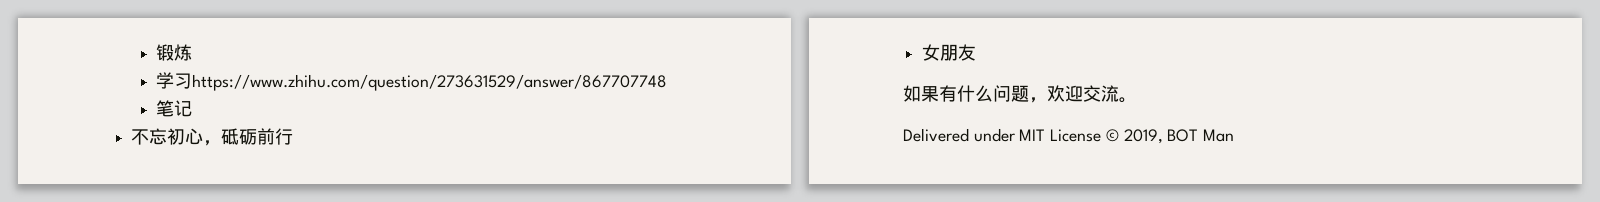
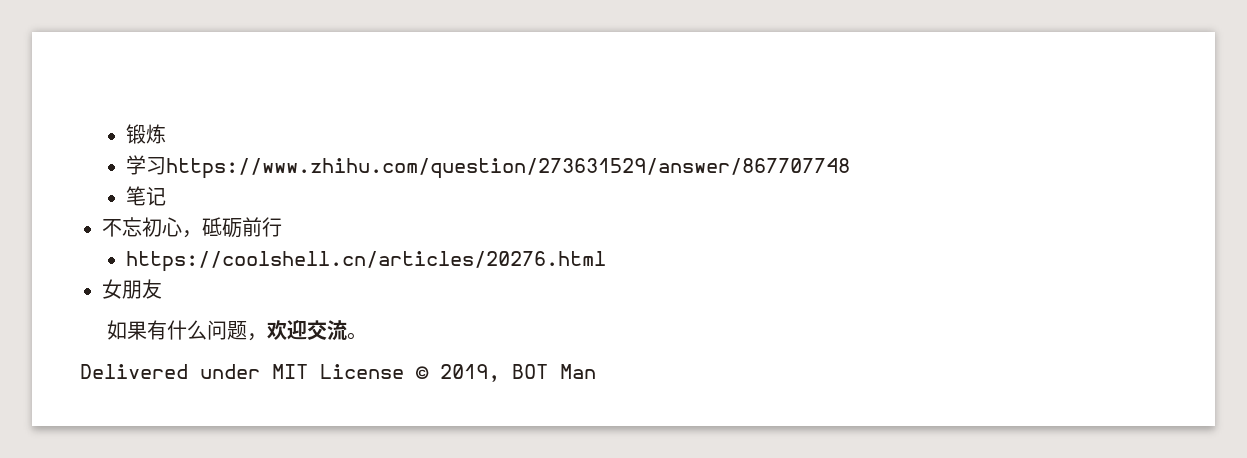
+ https://coolshell.cn/articles/20276.html

